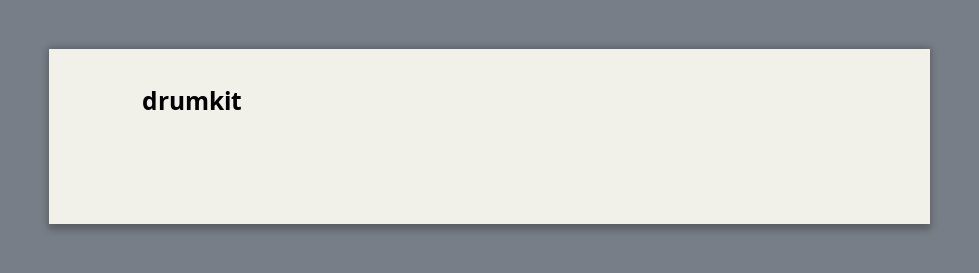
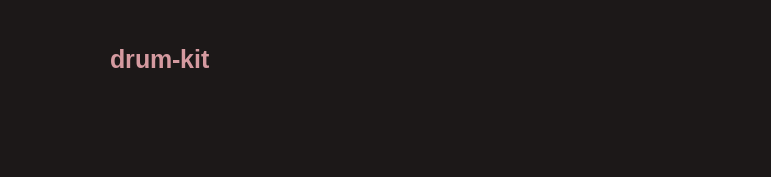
- drumkit
+ drum-kit

